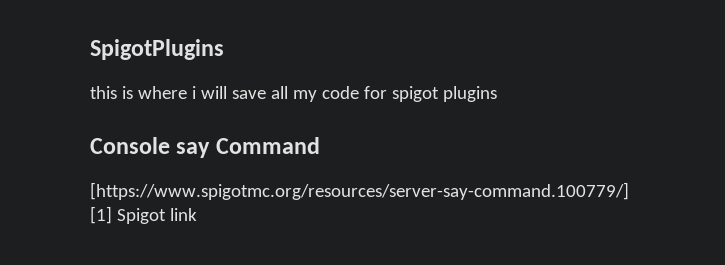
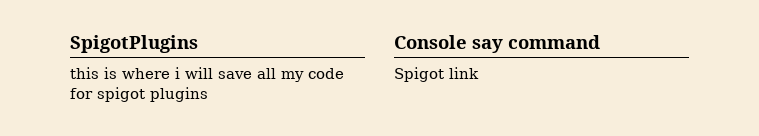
- Console say Command
- [https://www.spigotmc.org/resources/server-say-command.100779/] [1] Spigot link
+ Console say command
+ Spigot link

